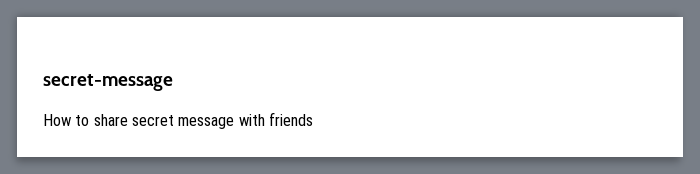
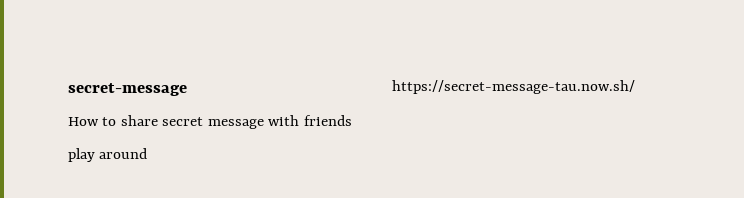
+ play around https://secret-message-tau.now.sh/

